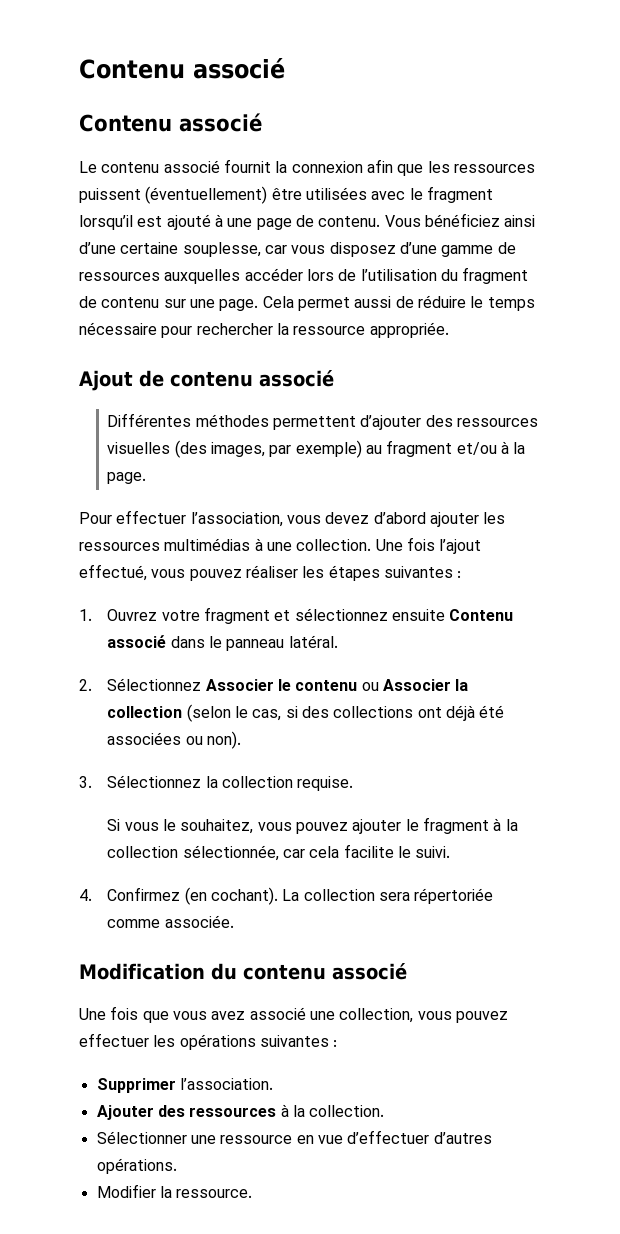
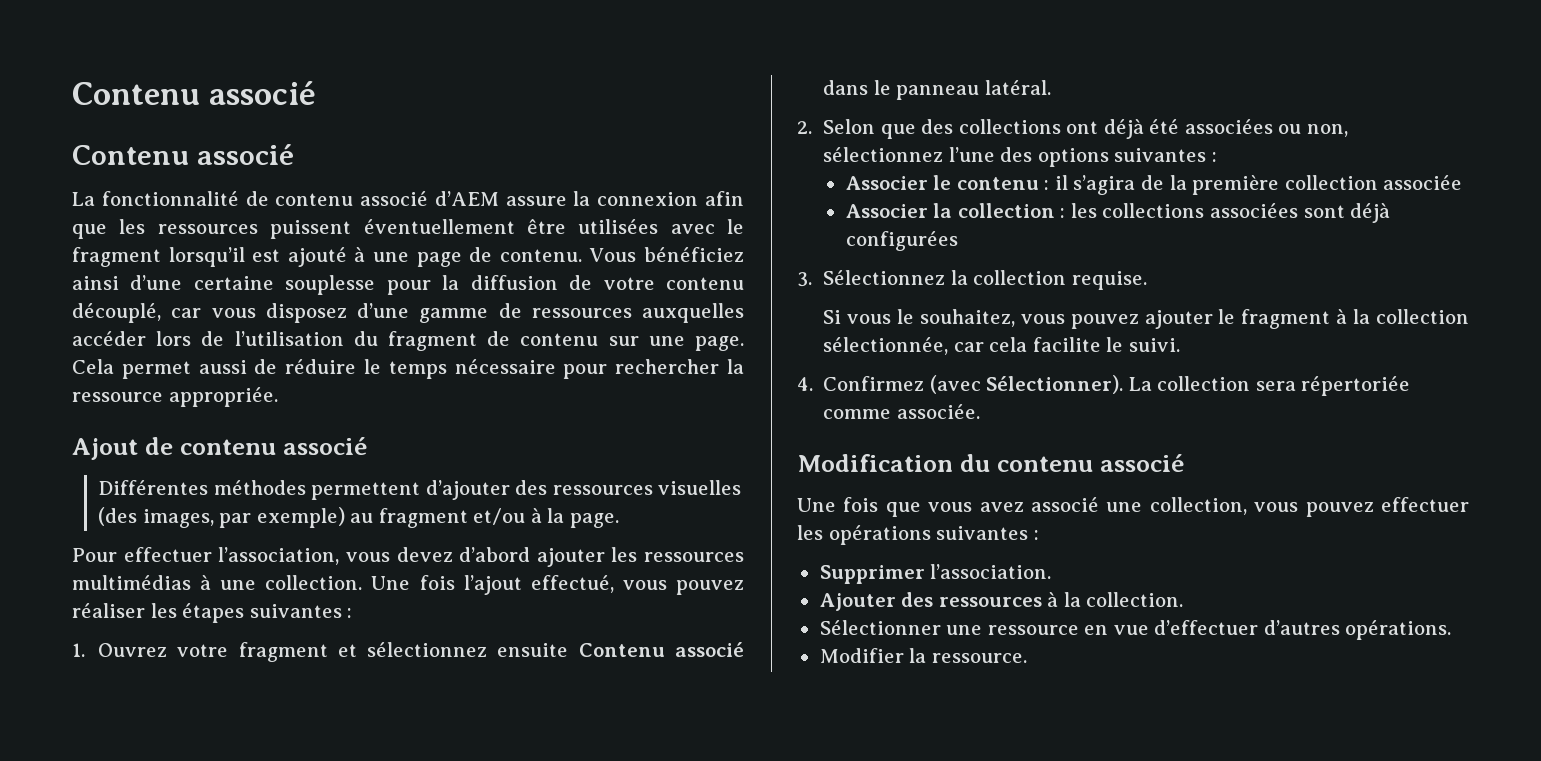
- Le contenu associé fournit la connexion afin que les ressources puissent (éventuellement) être utilisées avec le fragment lorsqu’il est ajouté à une page de contenu.
+ La fonctionnalité de contenu associé d’AEM assure la connexion afin que les ressources puissent éventuellement être utilisées avec le fragment lorsqu’il est ajouté à une page de contenu.
- Vous bénéficiez ainsi d’une certaine souplesse, car vous disposez d’une gamme de ressources auxquelles accéder lors de l’utilisation du fragment de contenu sur une page.
+ Vous bénéficiez ainsi d’une certaine souplesse pour la diffusion de votre contenu découplé, car vous disposez d’une gamme de ressources auxquelles accéder lors de l’utilisation du fragment de contenu sur une page.
- 2. Sélectionnez Associer le contenu ou Associer la collection (selon le cas, si des collections ont déjà été associées ou non).
+ 2. Selon que des collections ont déjà été associées ou non, sélectionnez l’une des options suivantes :
+ Associer le contenu : il s’agira de la première collection associée
+ Associer la collection : les collections associées sont déjà configurées
- 4. Confirmez (en cochant).
+ 4. Confirmez (avec Sélectionner).

